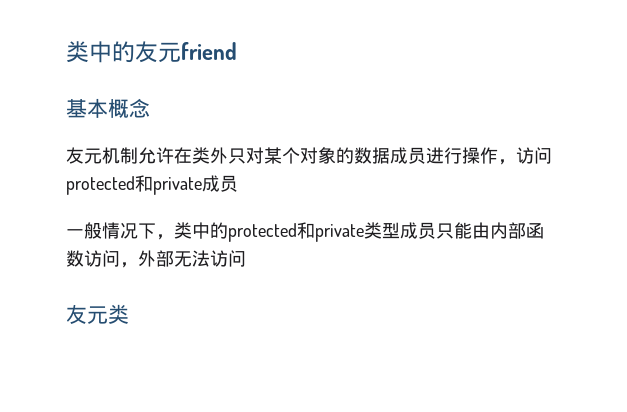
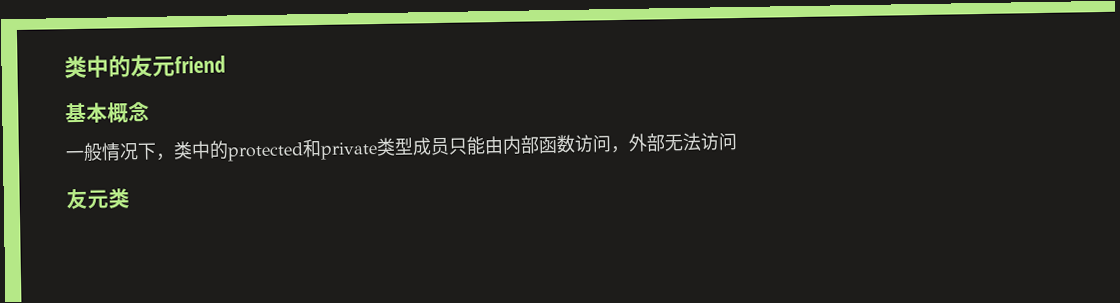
- 友元机制允许在类外只对某个对象的数据成员进行操作，访问protected和private成员

